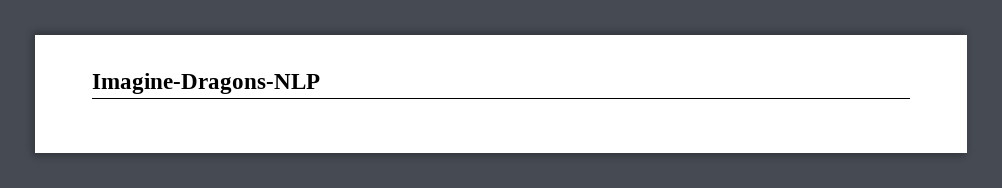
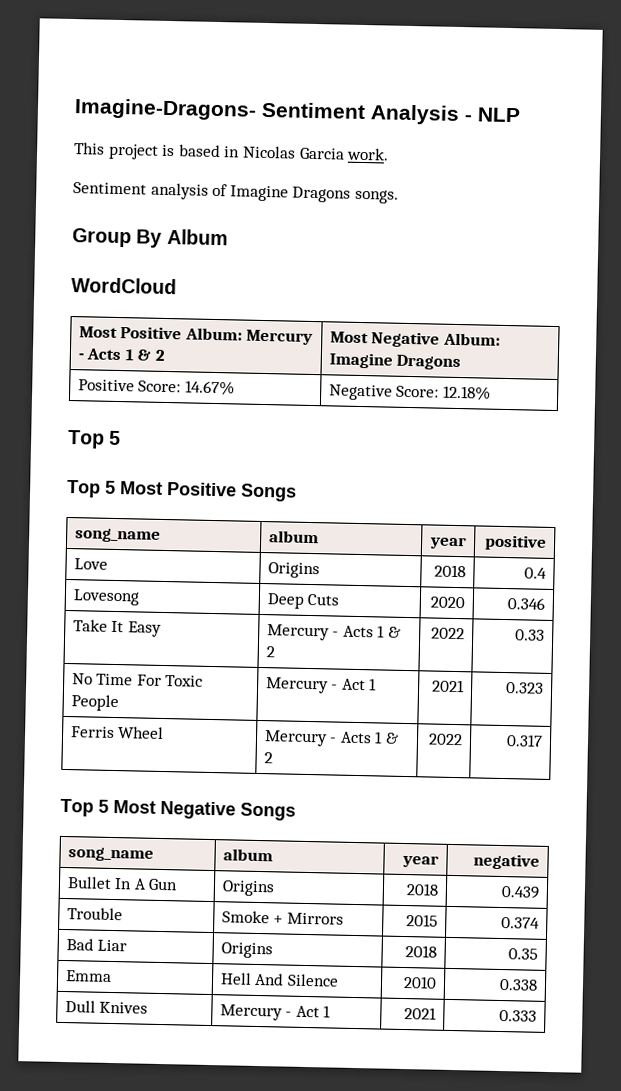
- Imagine-Dragons-NLP
+ Imagine-Dragons- Sentiment Analysis - NLP
+ This project is based in Nicolas Garcia work.
+ Sentiment analysis of Imagine Dragons songs.
+ Group By Album
+ WordCloud
+ Most Positive Album: Mercury - Acts 1 & 2 | Most Negative Album: Imagine Dragons
+ Positive Score: 14.67% | Negative Score: 12.18%
+ Top 5
+ Top 5 Most Positive Songs
+ song_name | album | year | positive
+ Love | Origins | 2018 | 0.4
+ Lovesong | Deep Cuts | 2020 | 0.346
+ Take It Easy | Mercury - Acts 1 & 2 | 2022 | 0.33
+ No Time For Toxic People | Mercury - Act 1 | 2021 | 0.323
+ Ferris Wheel | Mercury - Acts 1 & 2 | 2022 | 0.317
+ Top 5 Most Negative Songs
+ song_name | album | year | negative
+ Bullet In A Gun | Origins | 2018 | 0.439
+ Trouble | Smoke + Mirrors | 2015 | 0.374
+ Bad Liar | Origins | 2018 | 0.35
+ Emma | Hell And Silence | 2010 | 0.338
+ Dull Knives | Mercury - Act 1 | 2021 | 0.333

